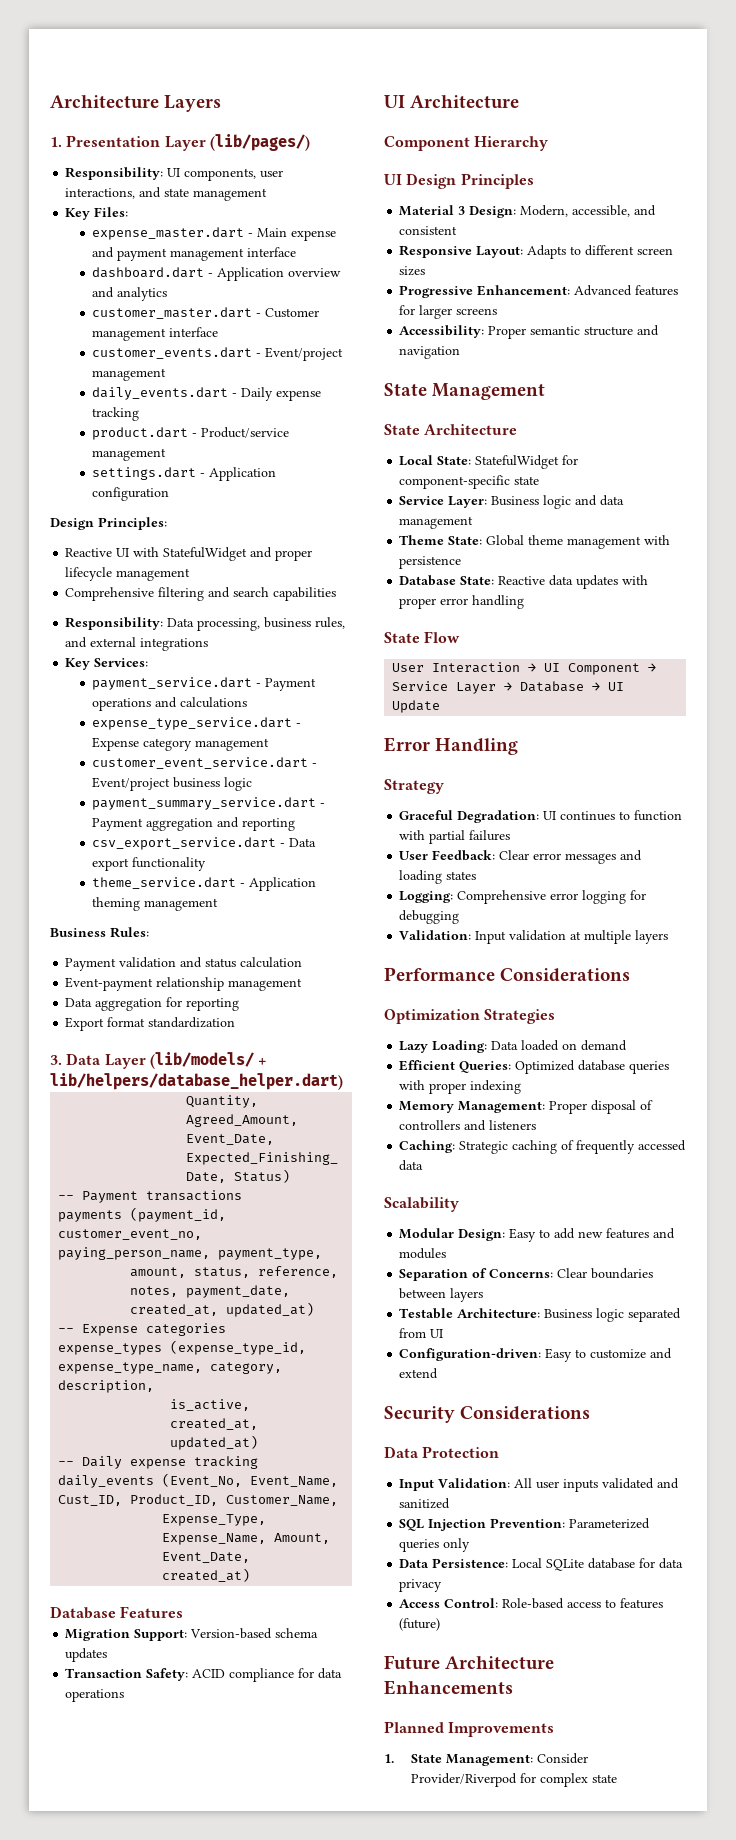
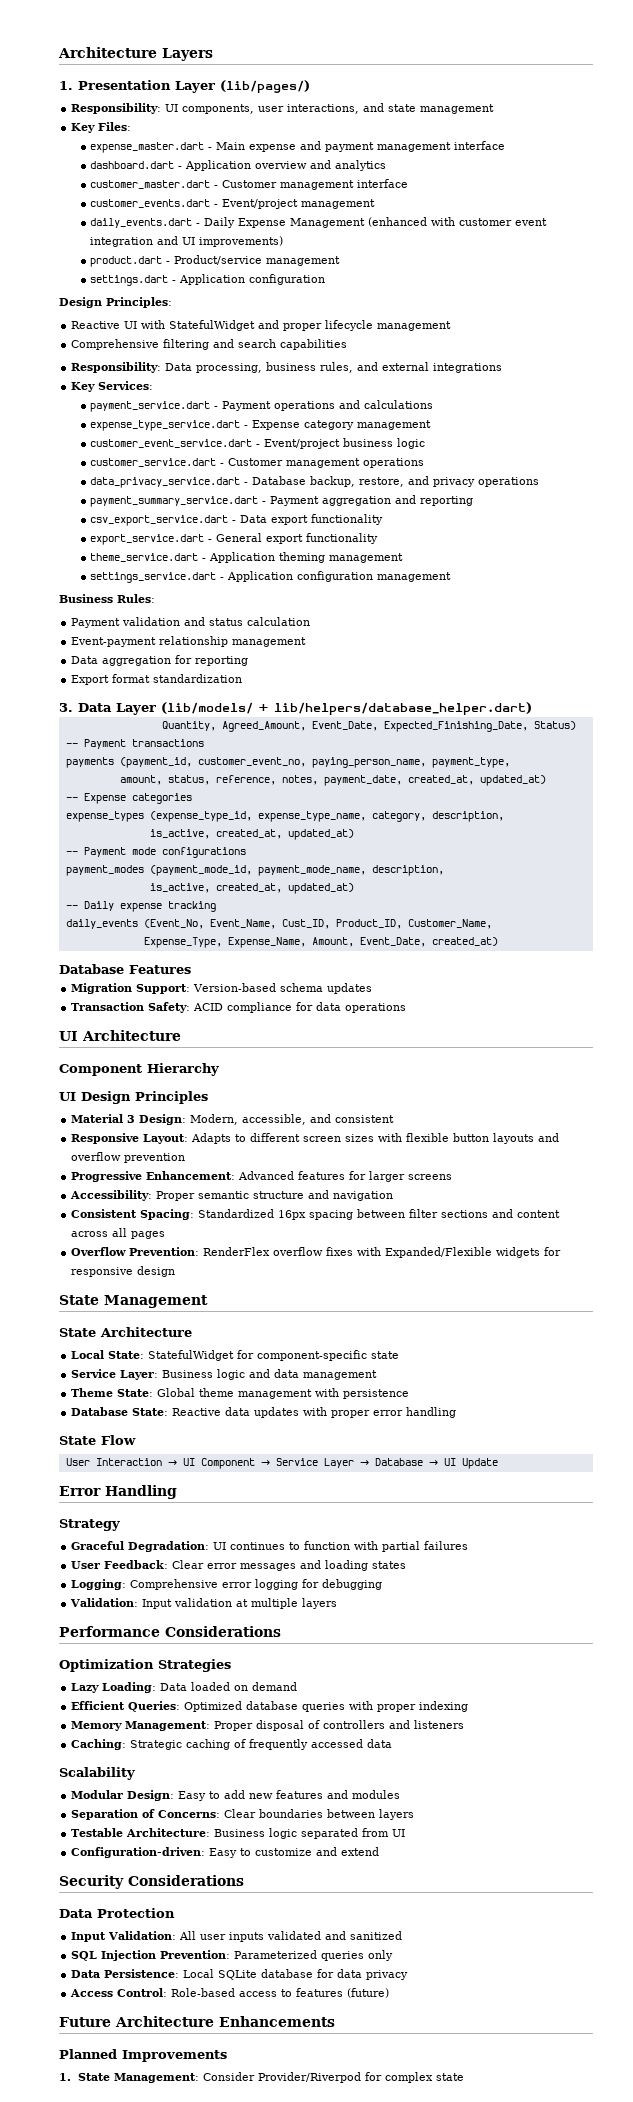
- daily_events.dart - Daily expense tracking
+ daily_events.dart - Daily Expense Management (enhanced with customer event integration and UI improvements)
+ customer_service.dart - Customer management operations
+ data_privacy_service.dart - Database backup, restore, and privacy operations
+ export_service.dart - General export functionality
+ settings_service.dart - Application configuration management
+ -- Payment mode configurations
+ payment_modes (payment_mode_id, payment_mode_name, description,
+ is_active, created_at, updated_at)
- Responsive Layout: Adapts to different screen sizes
+ Responsive Layout: Adapts to different screen sizes with flexible button layouts and overflow prevention
+ Consistent Spacing: Standardized 16px spacing between filter sections and content across all pages
+ Overflow Prevention: RenderFlex overflow fixes with Expanded/Flexible widgets for responsive design

